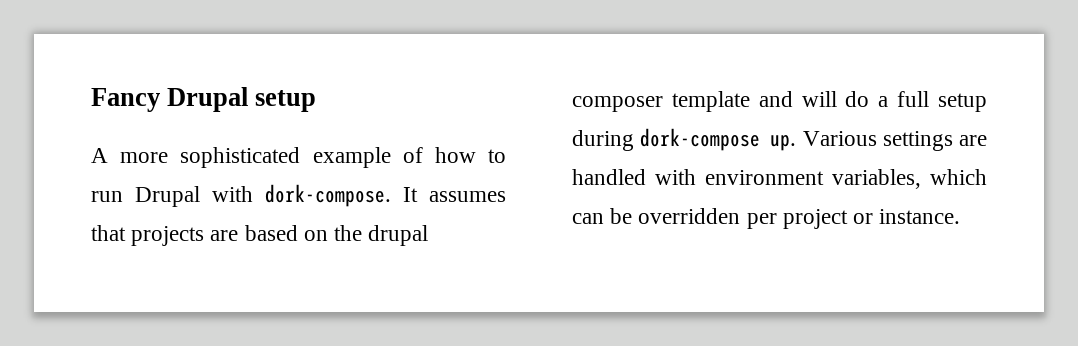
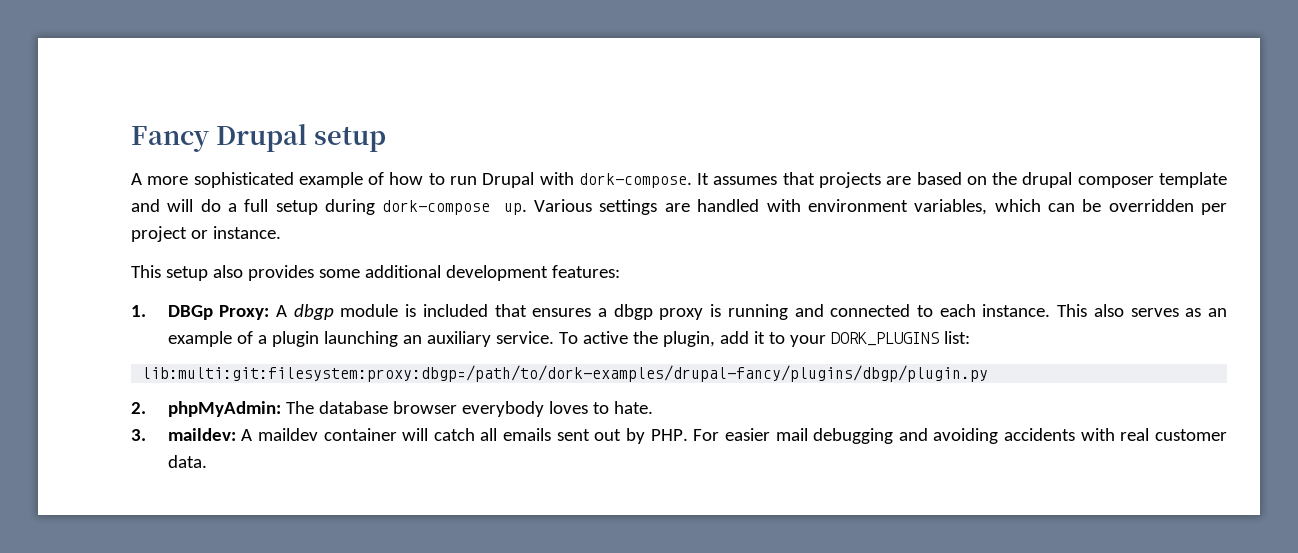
+ This setup also provides some additional development features:
+ 1. DBGp Proxy: A dbgp module is included that ensures a dbgp proxy is running and connected to each instance. This also serves as an example of a plugin launching an auxiliary service. To active the plugin, add it to your DORK_PLUGINS list:
+ lib:multi:git:filesystem:proxy:dbgp=/path/to/dork-examples/drupal-fancy/plugins/dbgp/plugin.py
+ 2. phpMyAdmin: The database browser everybody loves to hate.
+ 3. maildev: A maildev container will catch all emails sent out by PHP. For easier mail debugging and avoiding accidents with real customer data.

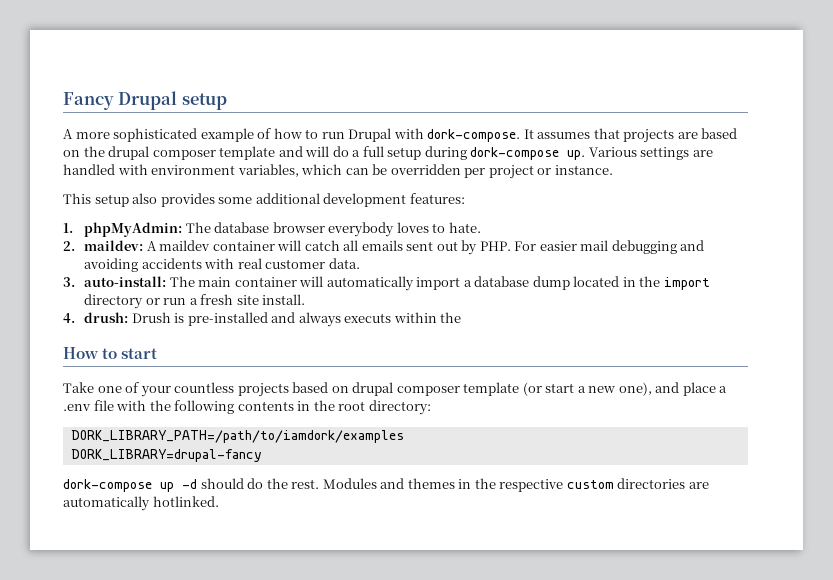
- 1. DBGp Proxy: A dbgp module is included that ensures a dbgp proxy is running and connected to each instance. This also serves as an example of a plugin launching an auxiliary service. To active the plugin, add it to your DORK_PLUGINS list:
- lib:multi:git:filesystem:proxy:dbgp=/path/to/dork-examples/drupal-fancy/plugins/dbgp/plugin.py
- 2. phpMyAdmin: The database browser everybody loves to hate.
+ 1. phpMyAdmin: The database browser everybody loves to hate.
- 3. maildev: A maildev container will catch all emails sent out by PHP. For easier mail debugging and avoiding accidents with real customer data.
+ 2. maildev: A maildev container will catch all emails sent out by PHP. For easier mail debugging and avoiding accidents with real customer data.
+ 3. auto-install: The main container will automatically import a database dump located in the import directory or run a fresh site install.
+ 4. drush: Drush is pre-installed and always executs within the
+ How to start
+ Take one of your countless projects based on drupal composer template (or start a new one), and place a .env file with the following contents in the root directory:
+ DORK_LIBRARY_PATH=/path/to/iamdork/examples
+ DORK_LIBRARY=drupal-fancy
+ dork-compose up -d should do the rest. Modules and themes in the respective custom directories are automatically hotlinked.

